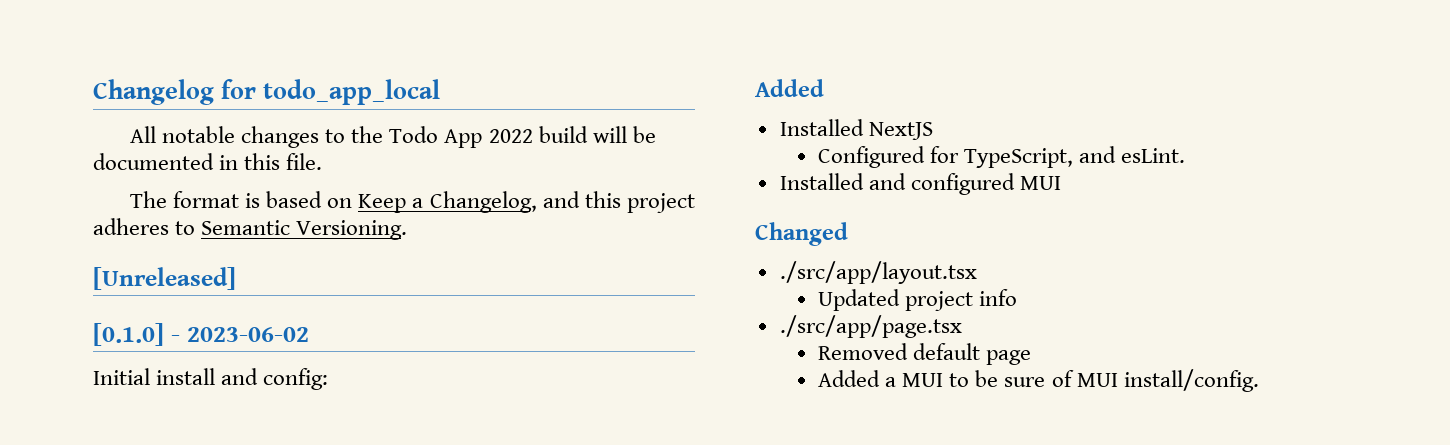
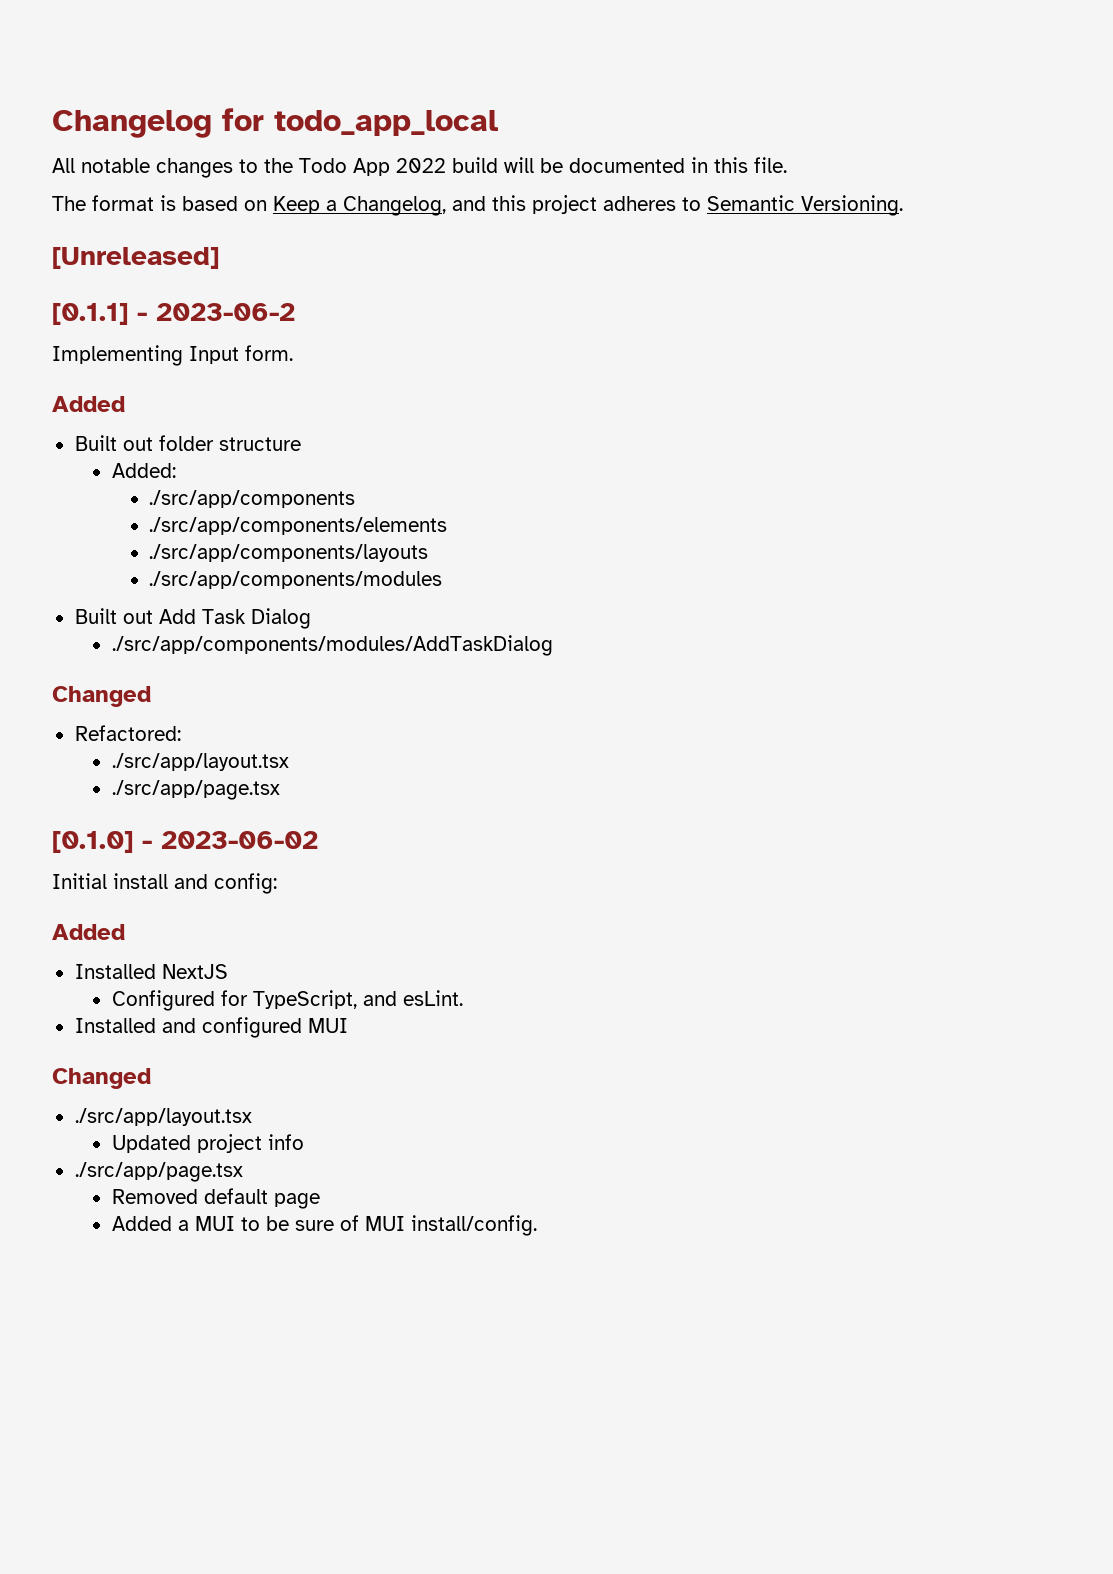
+ [0.1.1] - 2023-06-2
+ Implementing Input form.
+ Added
+ Built out folder structure
+ Added:
+ ./src/app/components
+ ./src/app/components/elements
+ ./src/app/components/layouts
+ ./src/app/components/modules
+ Built out Add Task Dialog
+ ./src/app/components/modules/AddTaskDialog
+ Changed
+ Refactored:
+ ./src/app/layout.tsx
+ ./src/app/page.tsx

